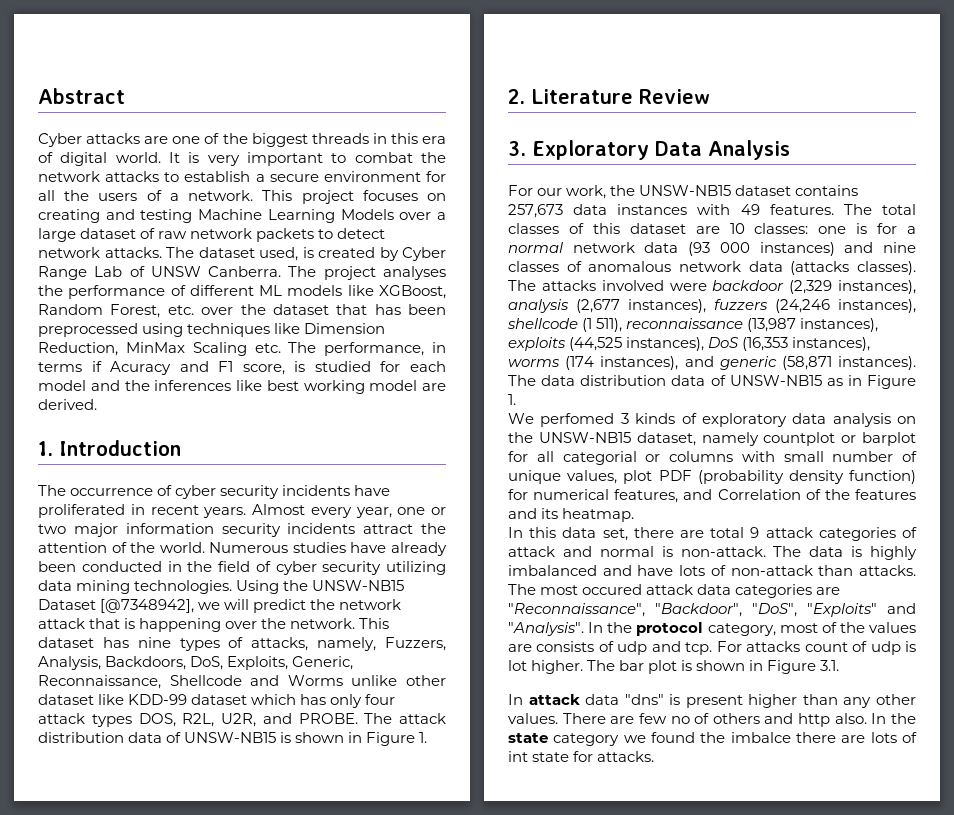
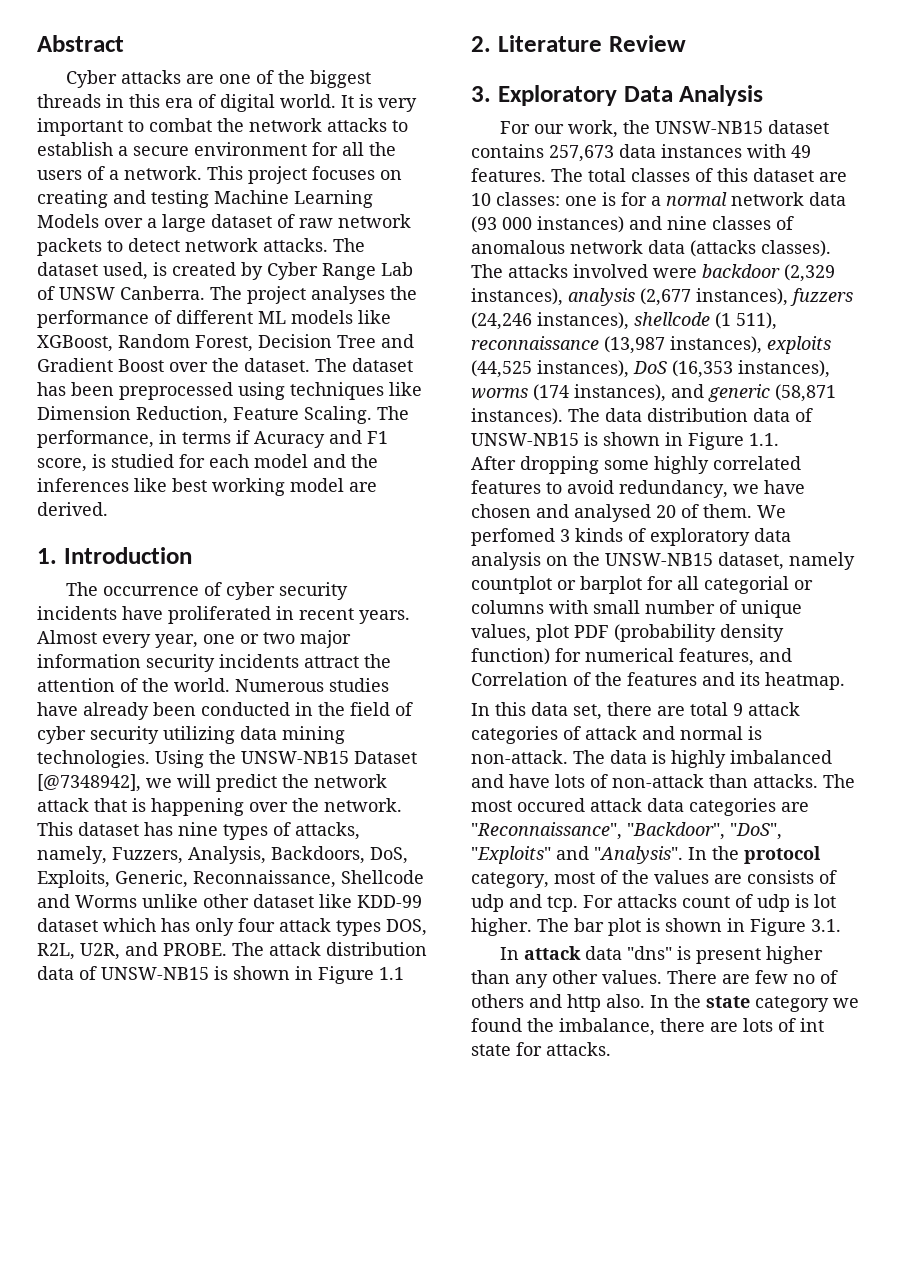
- The project analyses the performance of different ML models like XGBoost, Random Forest, etc. over the dataset that has been preprocessed using techniques like Dimension Reduction, MinMax Scaling etc. The performance, in terms if Acuracy and F1 score, is studied for each model and the inferences like best working model are derived.
+ The project analyses the performance of different ML models like XGBoost, Random Forest, Decision Tree and Gradient Boost over the dataset. The dataset has been preprocessed using techniques like Dimension Reduction, Feature Scaling. The performance, in terms if Acuracy and F1 score, is studied for each model and the inferences like best working model are derived.
- The attack distribution data of UNSW-NB15 is shown in Figure 1.
+ The attack distribution data of UNSW-NB15 is shown in Figure 1.1
- The data distribution data of UNSW-NB15 as in Figure 1.
- We perfomed 3 kinds of exploratory data analysis on the UNSW-NB15 dataset, namely countplot or barplot for all categorial or columns with small number of unique values, plot PDF (probability density function) for numerical features, and Correlation of the features and its heatmap.
+ The data distribution data of UNSW-NB15 is shown in Figure 1.1.
+ After dropping some highly correlated features to avoid redundancy, we have chosen and analysed 20 of them. We perfomed 3 kinds of exploratory data analysis on the UNSW-NB15 dataset, namely countplot or barplot for all categorial or columns with small number of unique values, plot PDF (probability density function) for numerical features, and Correlation of the features and its heatmap.
- In the state category we found the imbalce there are lots of int state for attacks.
+ In the state category we found the imbalance, there are lots of int state for attacks.

